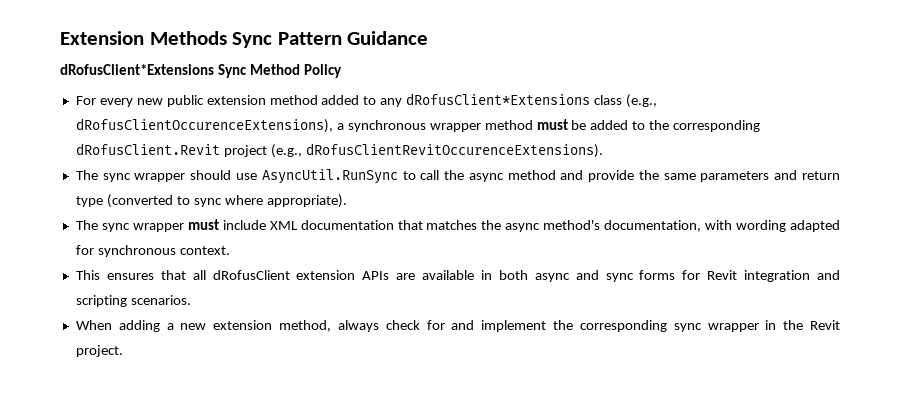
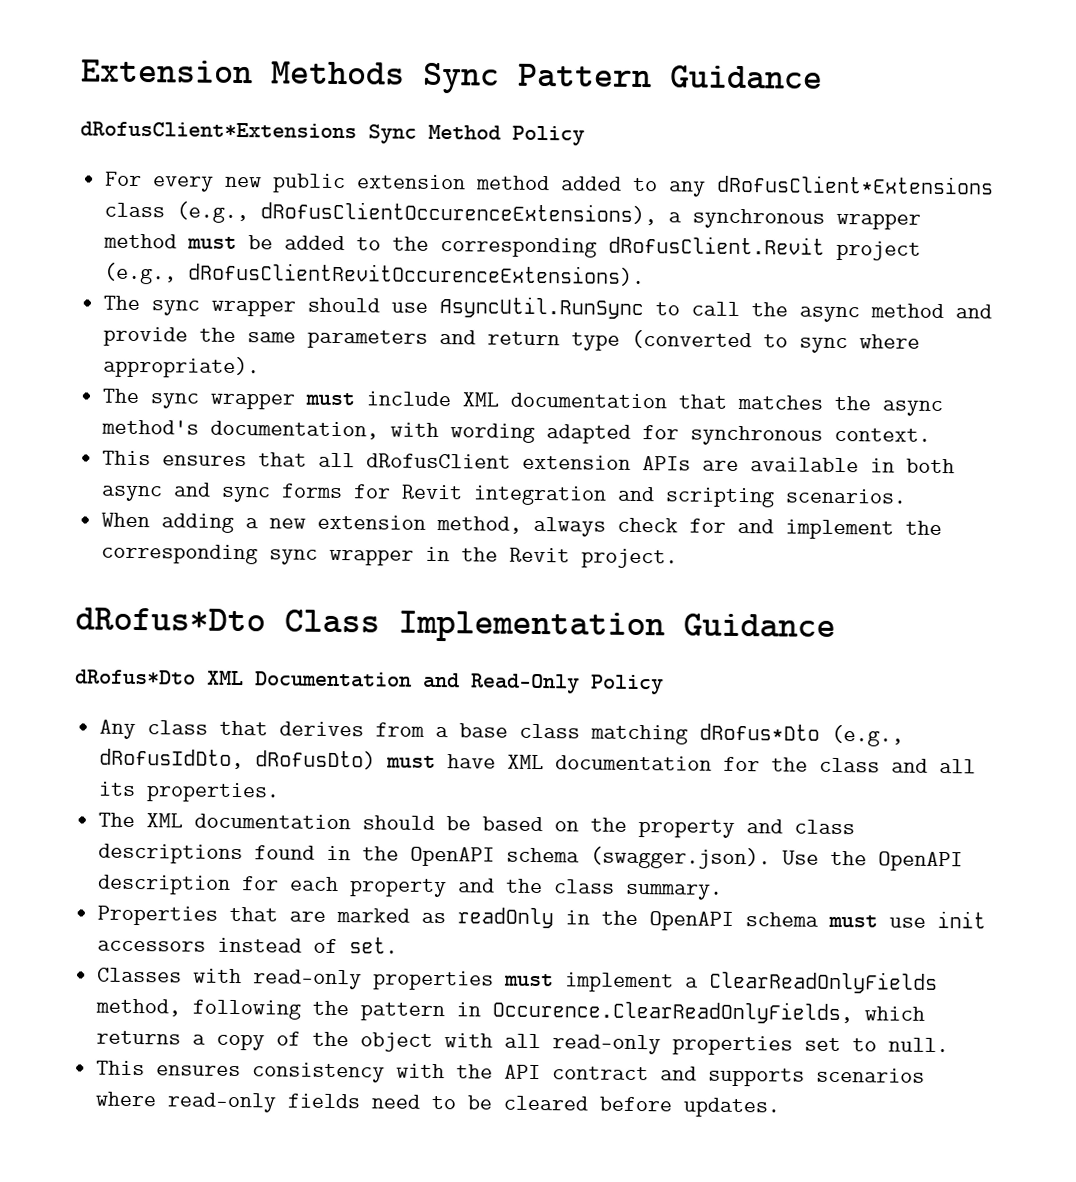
+ dRofus*Dto Class Implementation Guidance
+ dRofus*Dto XML Documentation and Read-Only Policy
+ Any class that derives from a base class matching dRofus*Dto (e.g., dRofusIdDto, dRofusDto) must have XML documentation for the class and all its properties.
+ The XML documentation should be based on the property and class descriptions found in the OpenAPI schema (swagger.json). Use the OpenAPI description for each property and the class summary.
+ Properties that are marked as readOnly in the OpenAPI schema must use init accessors instead of set.
+ Classes with read-only properties must implement a ClearReadOnlyFields method, following the pattern in Occurence.ClearReadOnlyFields, which returns a copy of the object with all read-only properties set to null.
+ This ensures consistency with the API contract and supports scenarios where read-only fields need to be cleared before updates.

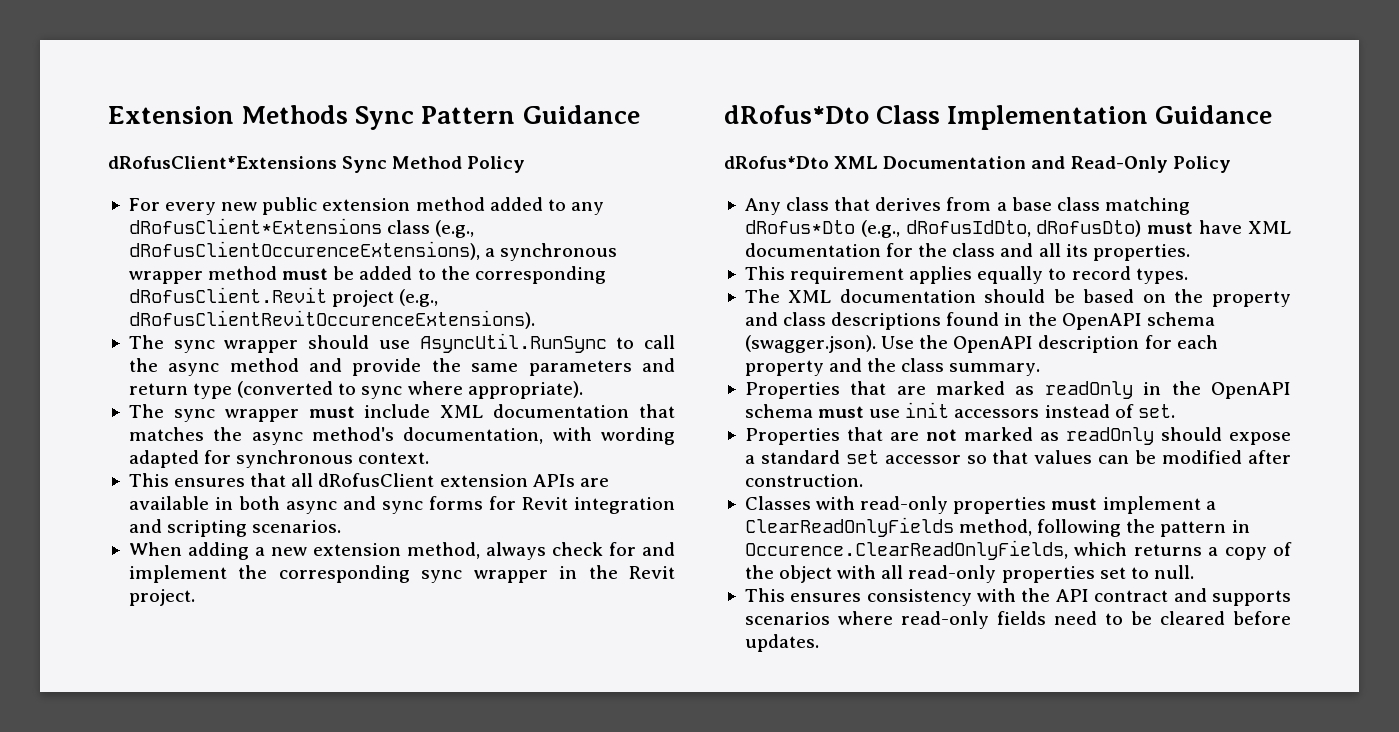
+ This requirement applies equally to record types.
+ Properties that are not marked as readOnly should expose a standard set accessor so that values can be modified after construction.

